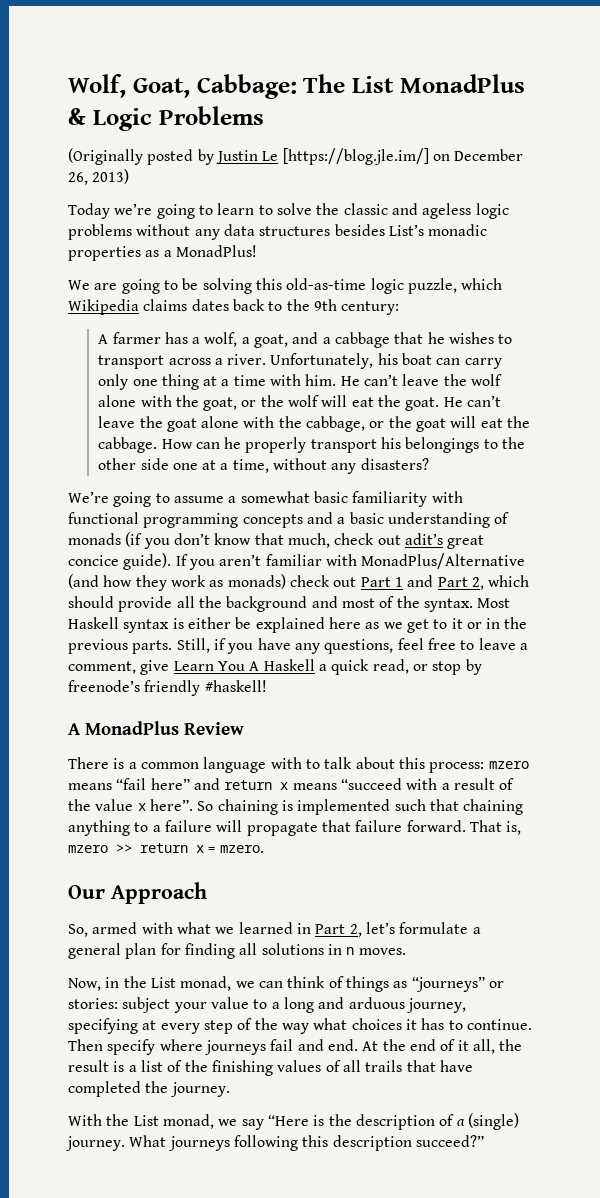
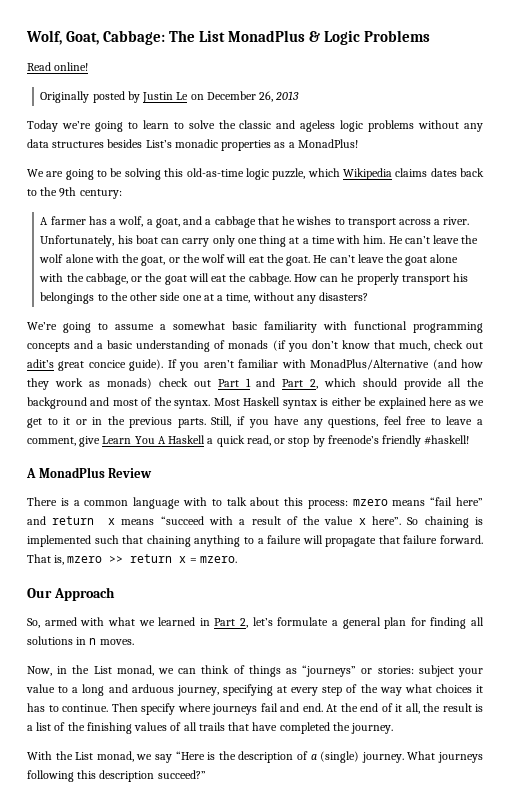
- (Originally posted by Justin Le [https://blog.jle.im/] on December 26, 2013)
+ Read online!
+ Originally posted by Justin Le on December 26, 2013

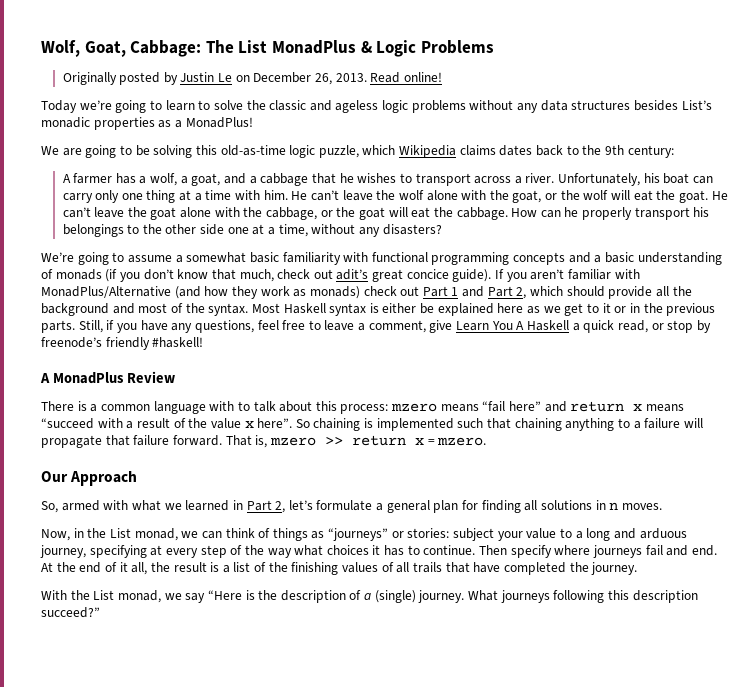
- Read online!
- Originally posted by Justin Le on December 26, 2013
+ Originally posted by Justin Le on December 26, 2013. Read online!

